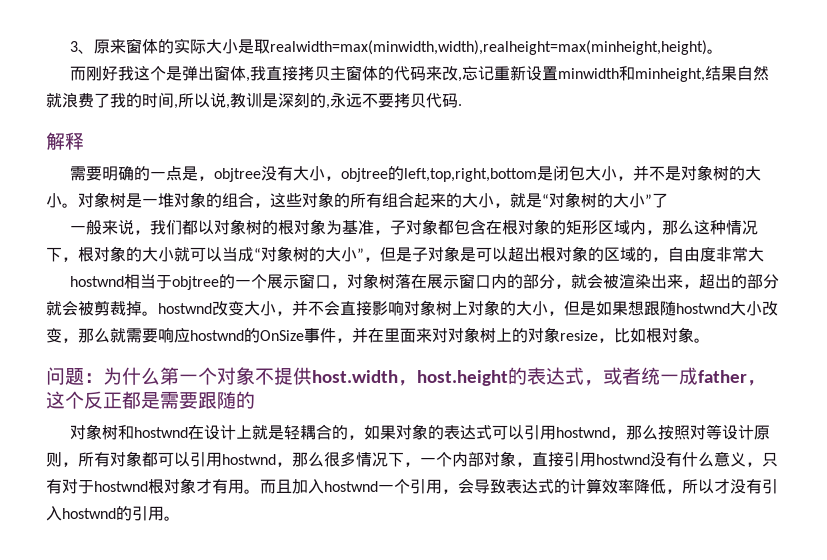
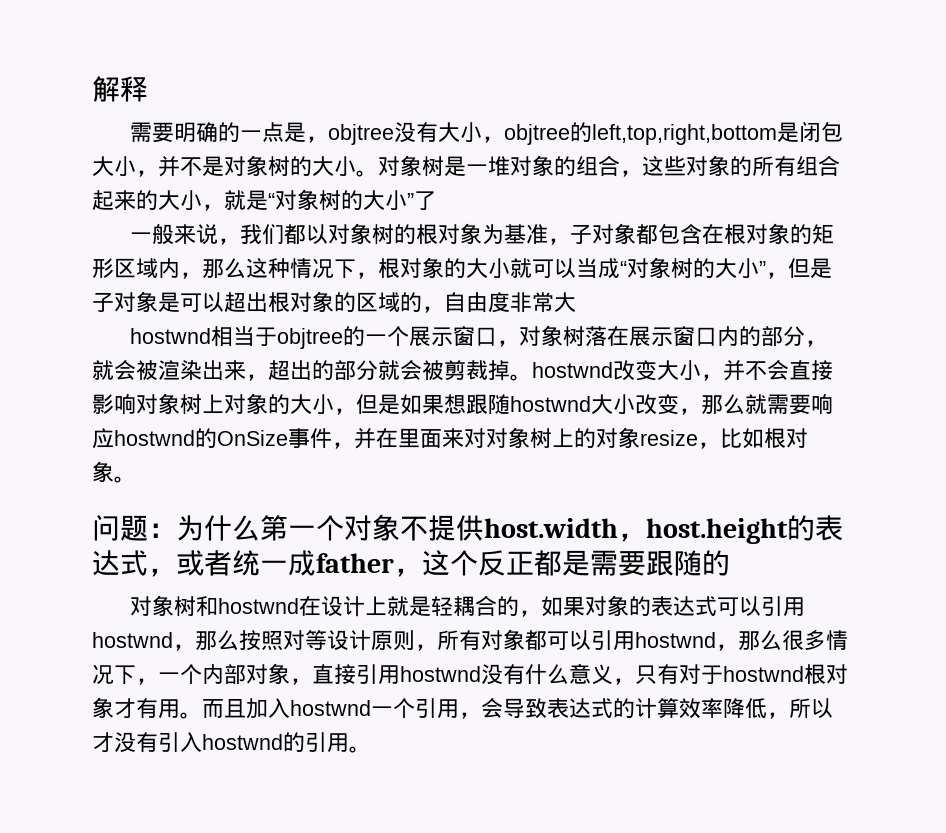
- 3、原来窗体的实际大小是取realwidth=max(minwidth,width),realheight=max(minheight,height)。
- 而刚好我这个是弹出窗体,我直接拷贝主窗体的代码来改,忘记重新设置minwidth和minheight,结果自然就浪费了我的时间,所以说,教训是深刻的,永远不要拷贝代码.

